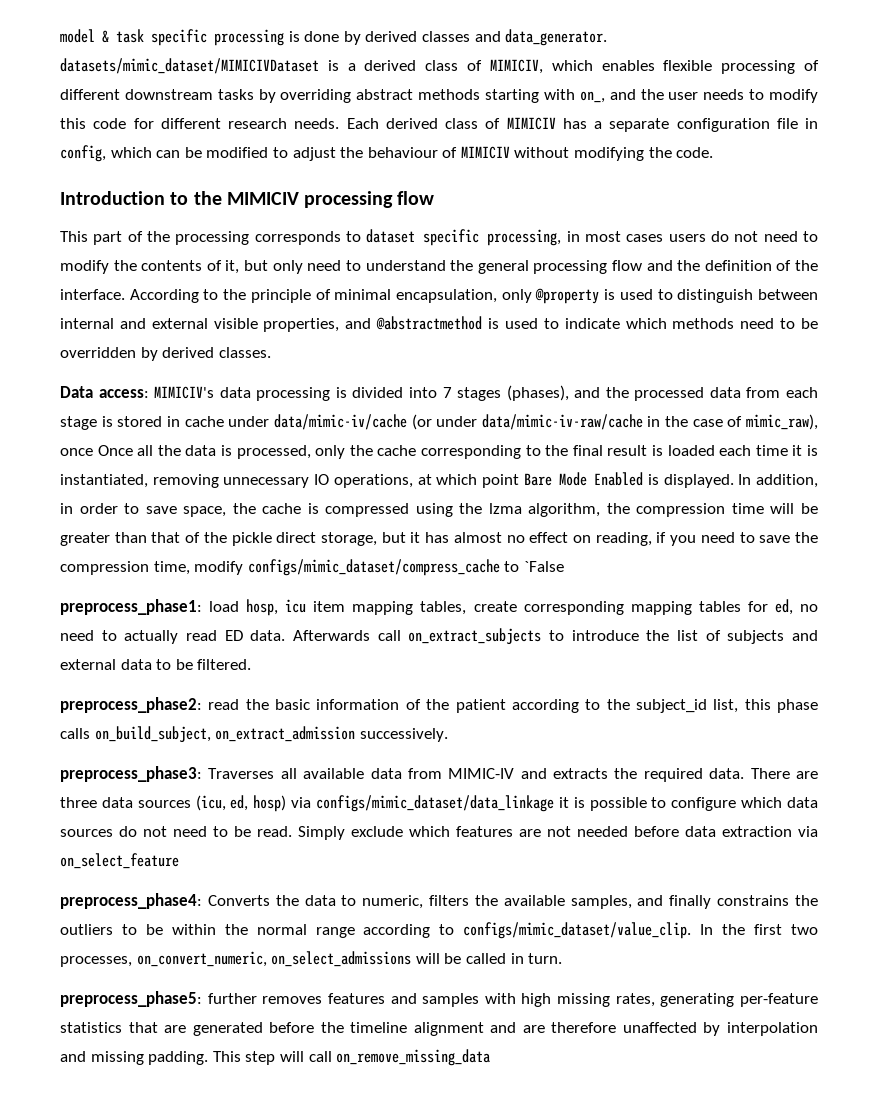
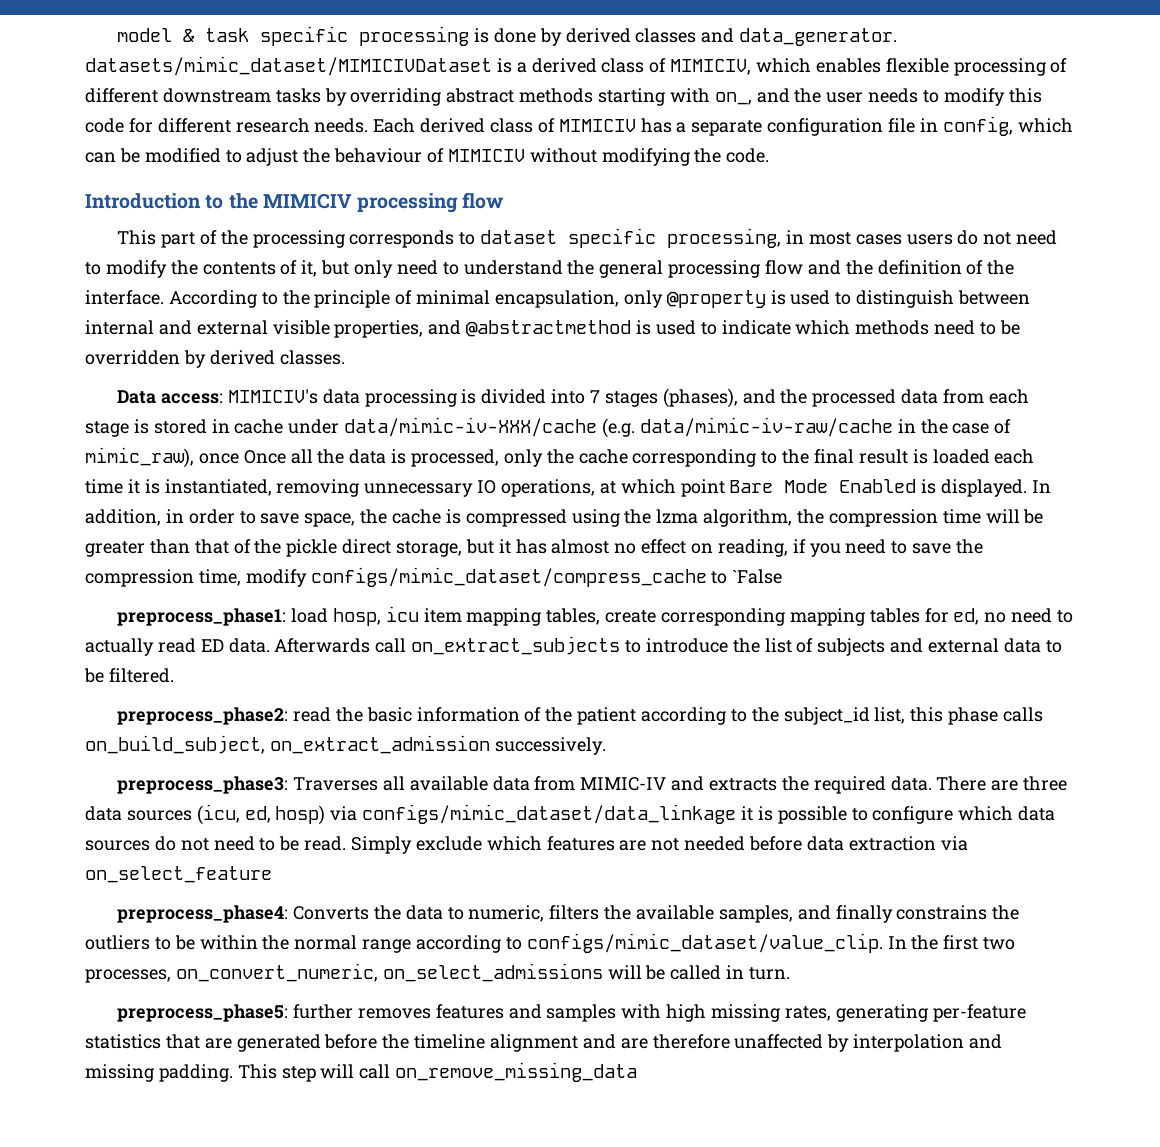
- MIMICIV's data processing is divided into 7 stages (phases), and the processed data from each stage is stored in cache under data/mimic-iv/cache (or under data/mimic-iv-raw/cache in the case of mimic_raw), once Once all the data is processed, only the cache corresponding to the final result is loaded each time it is instantiated, removing unnecessary IO operations, at which point Bare Mode Enabled is displayed.
+ MIMICIV's data processing is divided into 7 stages (phases), and the processed data from each stage is stored in cache under data/mimic-iv-XXX/cache (e.g. data/mimic-iv-raw/cache in the case of mimic_raw), once Once all the data is processed, only the cache corresponding to the final result is loaded each time it is instantiated, removing unnecessary IO operations, at which point Bare Mode Enabled is displayed.

